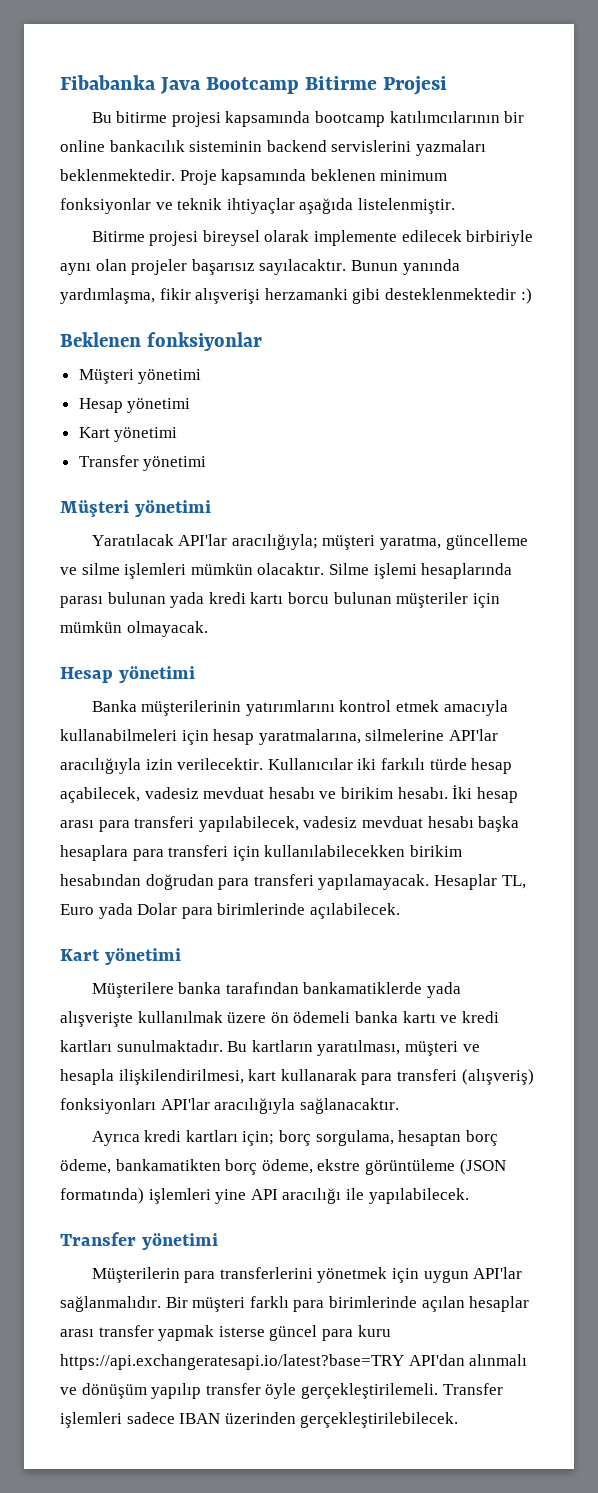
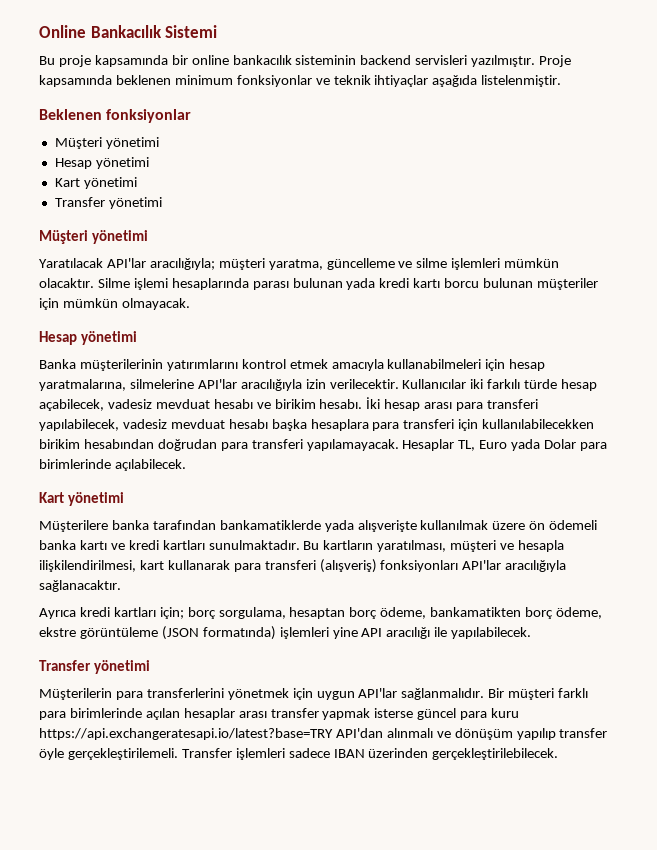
- Fibabanka Java Bootcamp Bitirme Projesi
- Bu bitirme projesi kapsamında bootcamp katılımcılarının bir online bankacılık sisteminin backend servislerini yazmaları beklenmektedir.
+ Online Bankacılık Sistemi
+ Bu proje kapsamında bir online bankacılık sisteminin backend servisleri yazılmıştır.
- Bitirme projesi bireysel olarak implemente edilecek birbiriyle aynı olan projeler başarısız sayılacaktır. Bunun yanında yardımlaşma, fikir alışverişi herzamanki gibi desteklenmektedir :)

